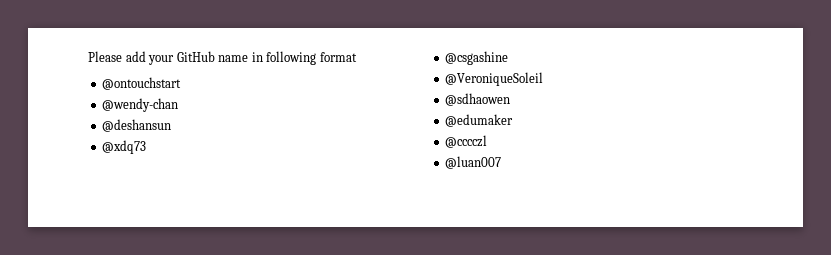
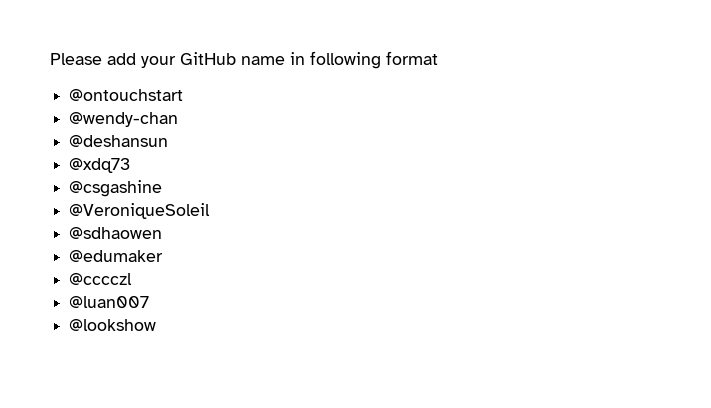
+ @lookshow

